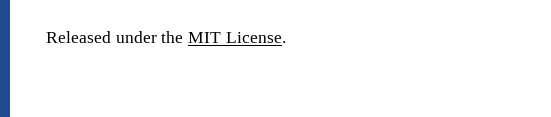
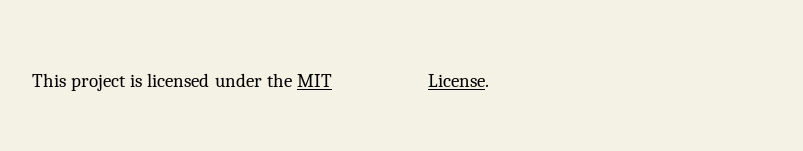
- Released under the MIT License.
+ This project is licensed under the MIT License.

